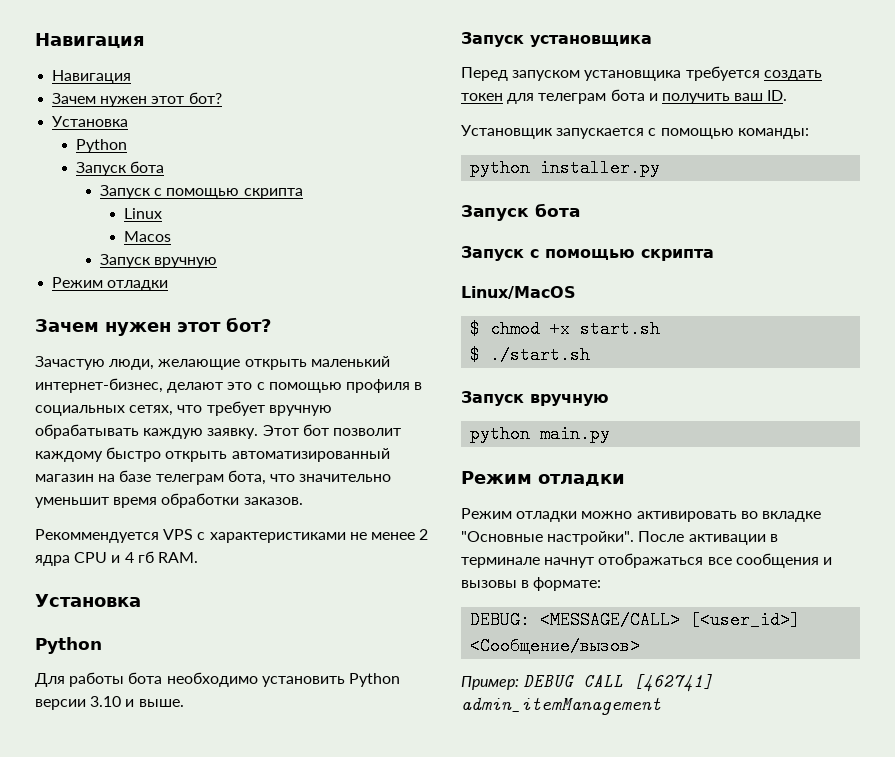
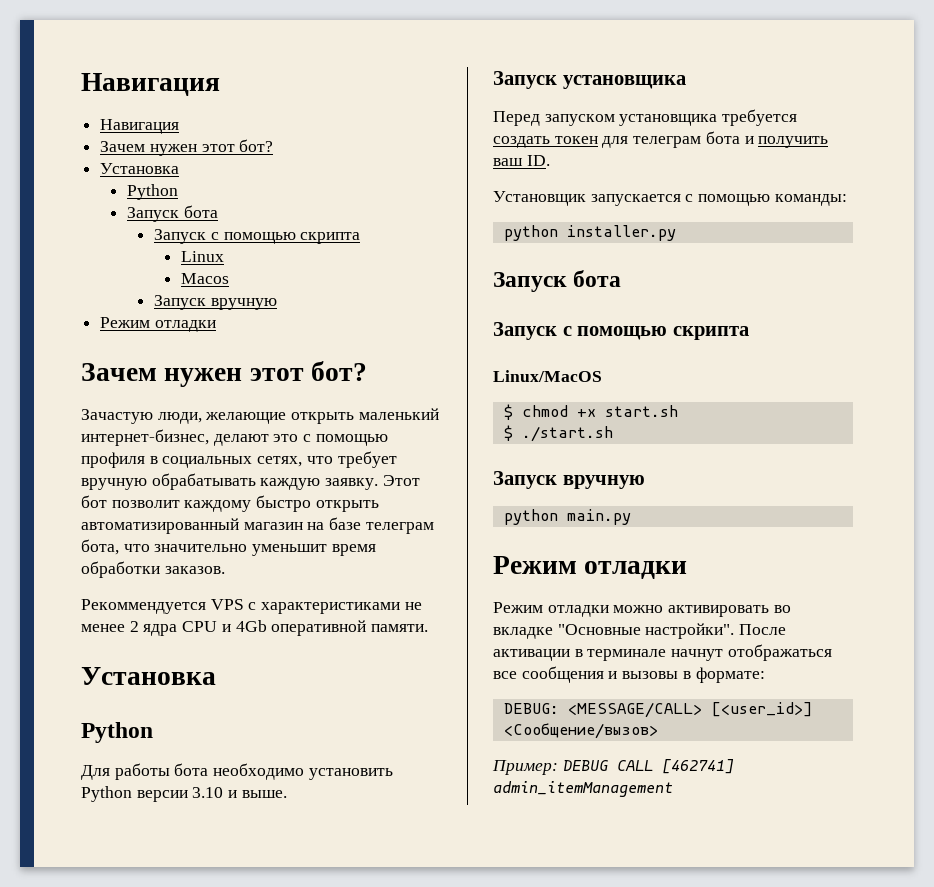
- Рекоммендуется VPS с характеристиками не менее 2 ядра CPU и 4 гб RAM.
+ Рекоммендуется VPS с характеристиками не менее 2 ядра CPU и 4Gb оперативной памяти.

